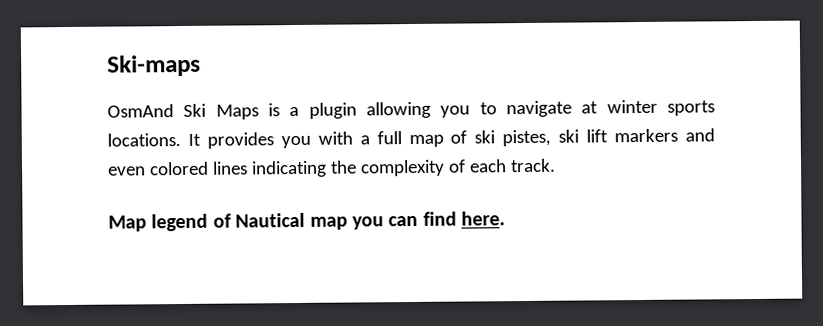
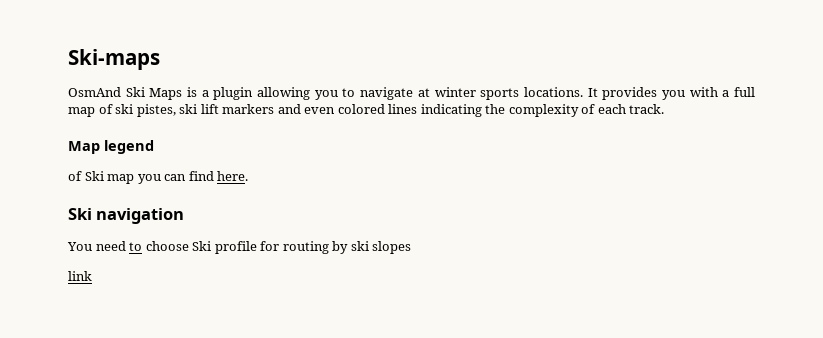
- Map legend of Nautical map you can find here.
+ Map legend
+ of Ski map you can find here.
+ Ski navigation
+ You need to choose Ski profile for routing by ski slopes
+ link

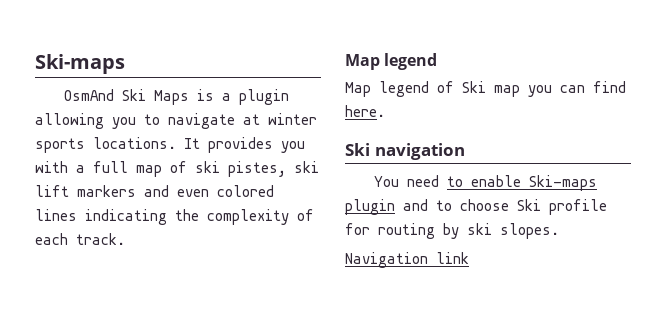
- of Ski map you can find here.
+ Map legend of Ski map you can find here.
- You need to choose Ski profile for routing by ski slopes
- link
+ You need to enable Ski-maps plugin and to choose Ski profile for routing by ski slopes.
+ Navigation link

